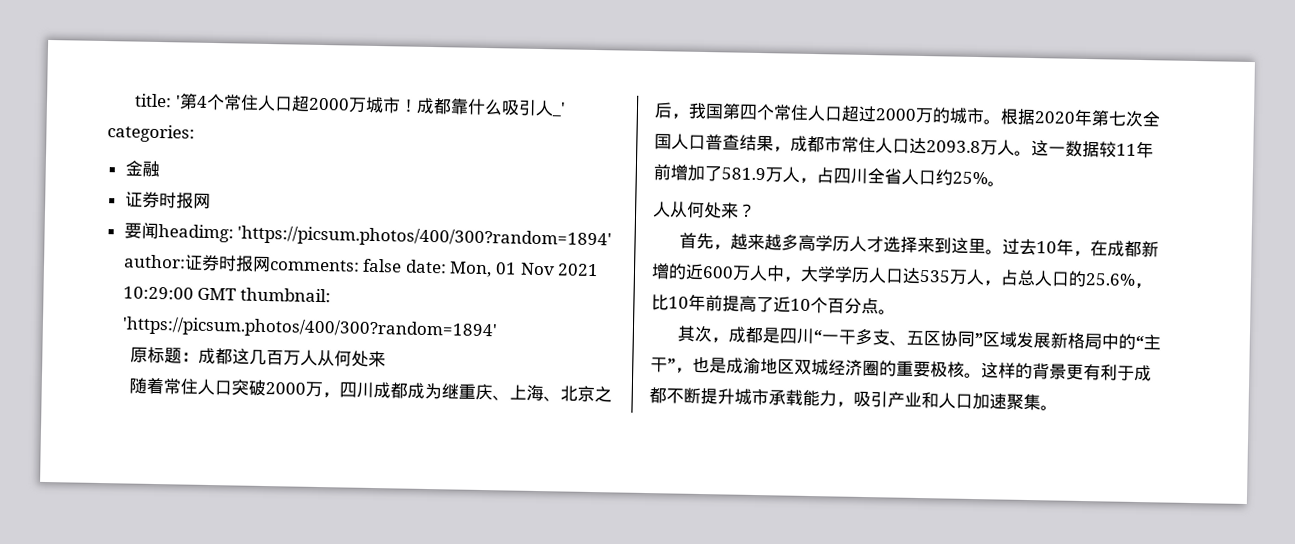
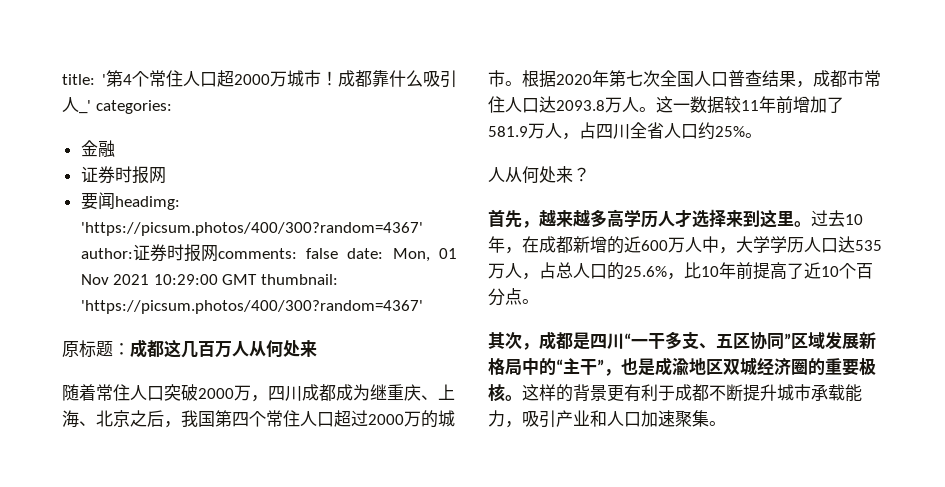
- 要闻headimg: 'https://picsum.photos/400/300?random=1894' author:证券时报网comments: false date: Mon, 01 Nov 2021 10:29:00 GMT thumbnail: 'https://picsum.photos/400/300?random=1894'
+ 要闻headimg: 'https://picsum.photos/400/300?random=4367' author:证券时报网comments: false date: Mon, 01 Nov 2021 10:29:00 GMT thumbnail: 'https://picsum.photos/400/300?random=4367'

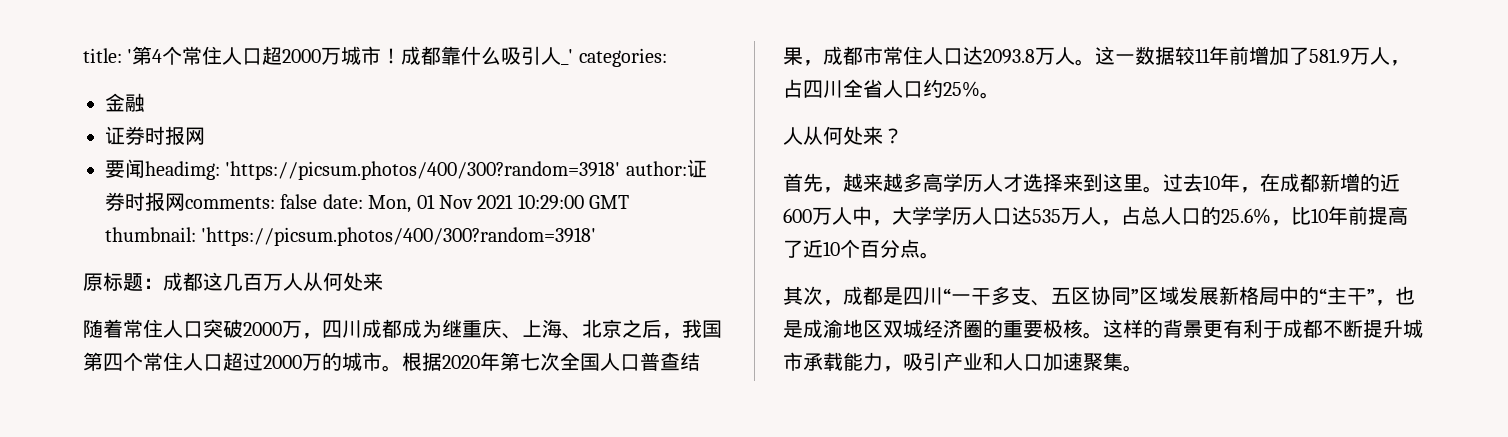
- 要闻headimg: 'https://picsum.photos/400/300?random=4367' author:证券时报网comments: false date: Mon, 01 Nov 2021 10:29:00 GMT thumbnail: 'https://picsum.photos/400/300?random=4367'
+ 要闻headimg: 'https://picsum.photos/400/300?random=3918' author:证券时报网comments: false date: Mon, 01 Nov 2021 10:29:00 GMT thumbnail: 'https://picsum.photos/400/300?random=3918'

